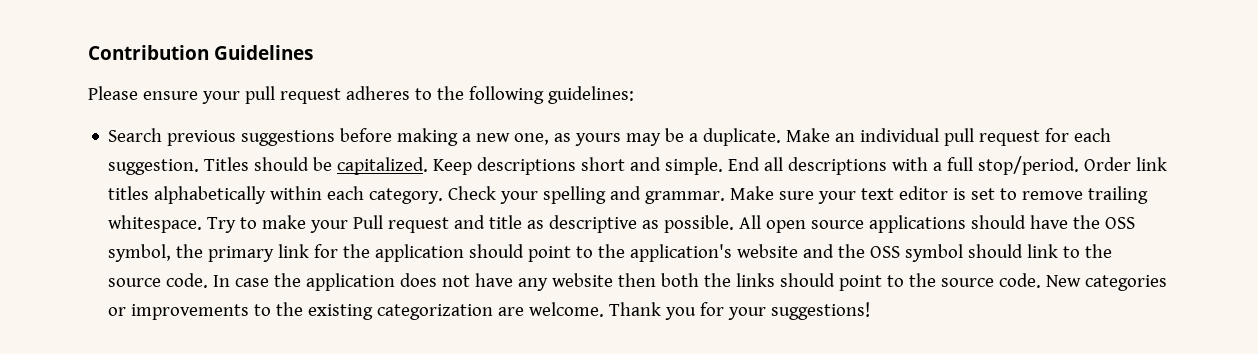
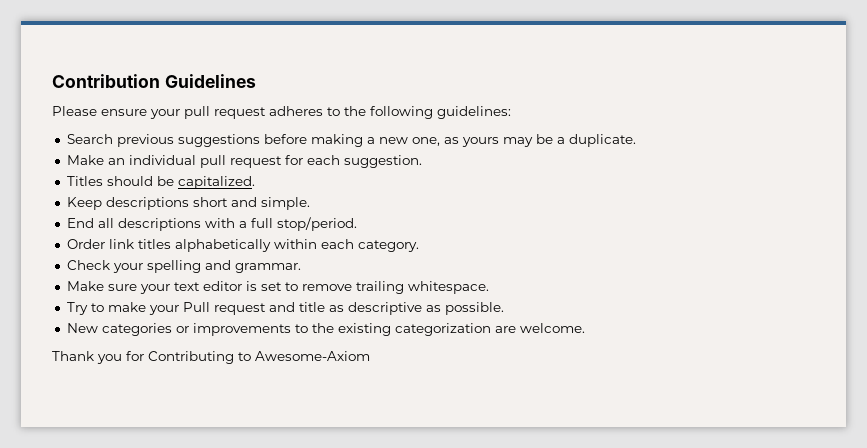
- Search previous suggestions before making a new one, as yours may be a duplicate. Make an individual pull request for each suggestion. Titles should be capitalized. Keep descriptions short and simple. End all descriptions with a full stop/period. Order link titles alphabetically within each category. Check your spelling and grammar. Make sure your text editor is set to remove trailing whitespace. Try to make your Pull request and title as descriptive as possible. All open source applications should have the OSS symbol, the primary link for the application should point to the application's website and the OSS symbol should link to the source code. In case the application does not have any website then both the links should point to the source code. New categories or improvements to the existing categorization are welcome. Thank you for your suggestions!
+ Search previous suggestions before making a new one, as yours may be a duplicate.
+ Make an individual pull request for each suggestion.
+ Titles should be capitalized.
+ Keep descriptions short and simple.
+ End all descriptions with a full stop/period.
+ Order link titles alphabetically within each category.
+ Check your spelling and grammar.
+ Make sure your text editor is set to remove trailing whitespace.
+ Try to make your Pull request and title as descriptive as possible.
+ New categories or improvements to the existing categorization are welcome.
+ Thank you for Contributing to Awesome-Axiom

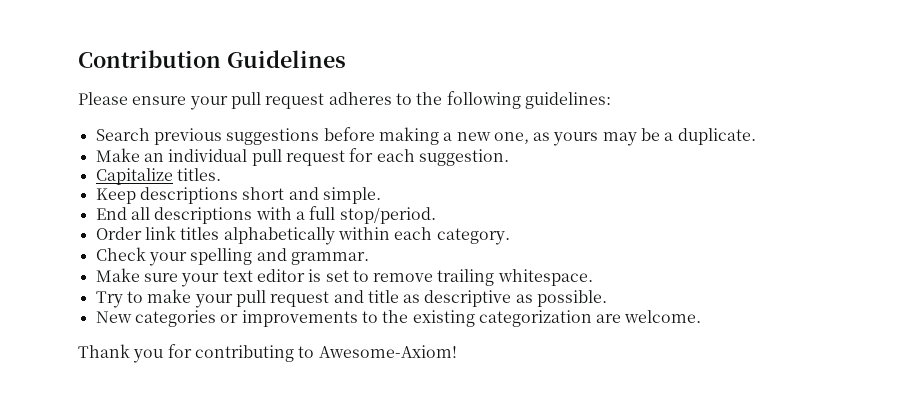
- Titles should be capitalized.
+ Capitalize titles.
- Try to make your Pull request and title as descriptive as possible.
+ Try to make your pull request and title as descriptive as possible.
- Thank you for Contributing to Awesome-Axiom
+ Thank you for contributing to Awesome-Axiom!

